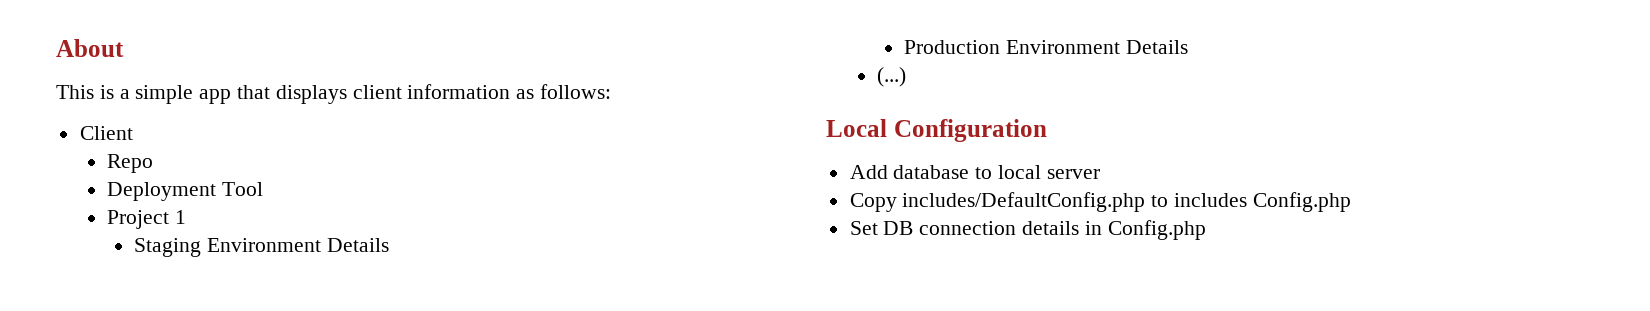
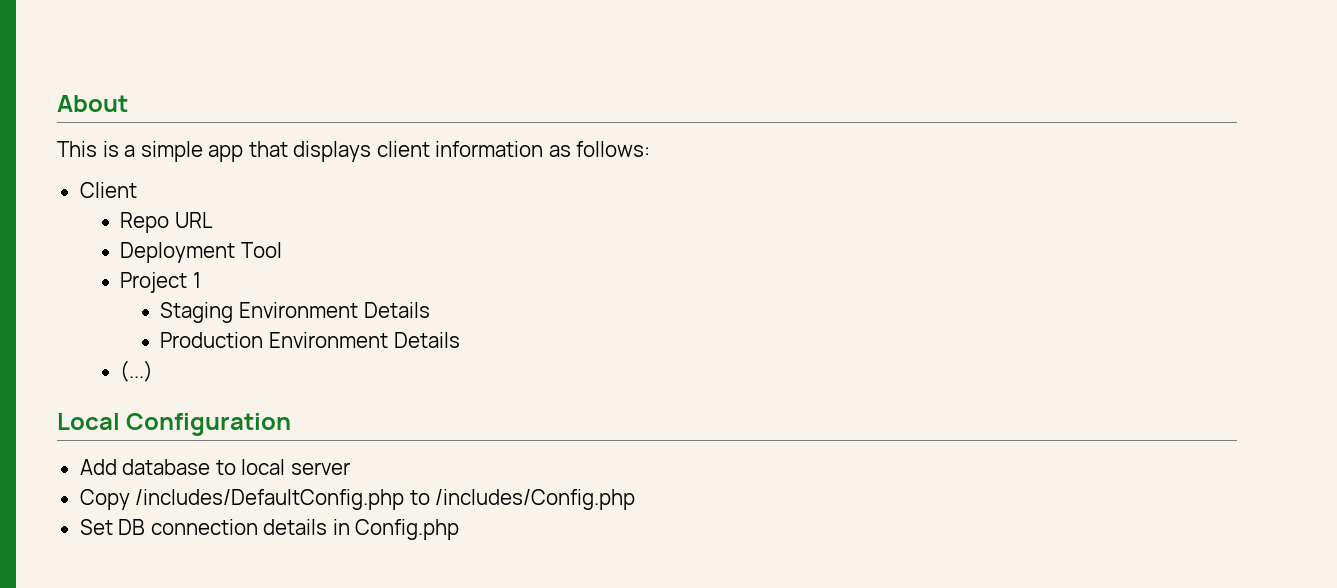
- Repo
+ Repo URL
- Copy includes/DefaultConfig.php to includes Config.php
+ Copy /includes/DefaultConfig.php to /includes/Config.php

